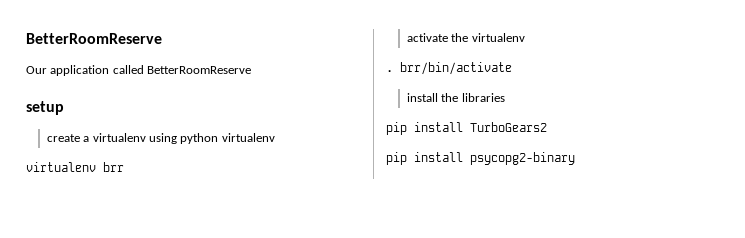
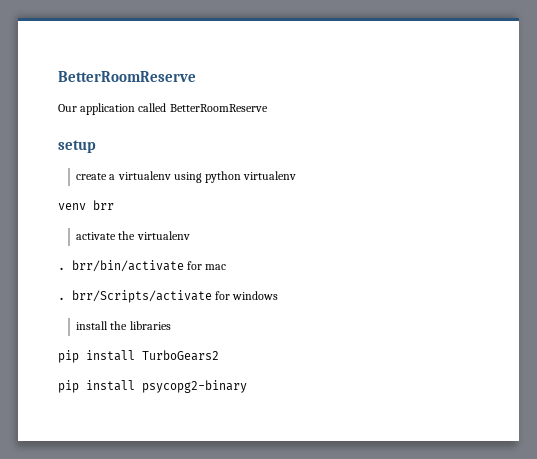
- virtualenv brr
+ venv brr
- . brr/bin/activate
+ . brr/bin/activate for mac
+ . brr/Scripts/activate for windows

